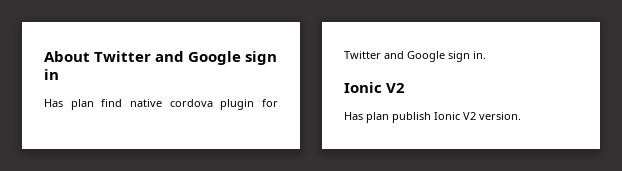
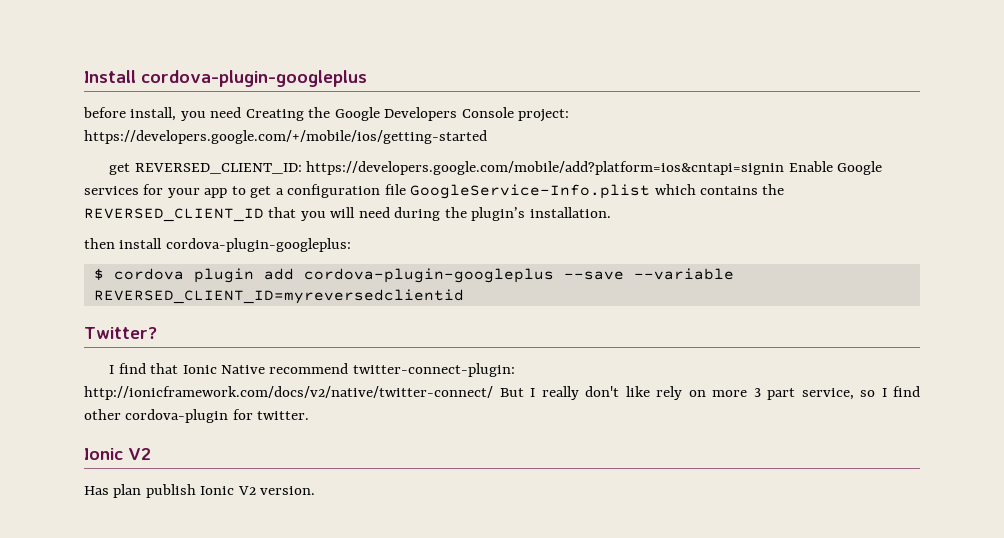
- About Twitter and Google sign in
- Has plan find native cordova plugin for Twitter and Google sign in.
+ Install cordova-plugin-googleplus
+ before install, you need Creating the Google Developers Console project: https://developers.google.com/+/mobile/ios/getting-started
+ get REVERSED_CLIENT_ID: https://developers.google.com/mobile/add?platform=ios&cntapi=signin Enable Google services for your app to get a configuration file GoogleService-Info.plist which contains the REVERSED_CLIENT_ID that you will need during the plugin’s installation.
+ then install cordova-plugin-googleplus:
+ $ cordova plugin add cordova-plugin-googleplus --save --variable REVERSED_CLIENT_ID=myreversedclientid
+ Twitter?
+ I find that Ionic Native recommend twitter-connect-plugin: http://ionicframework.com/docs/v2/native/twitter-connect/ But I really don't like rely on more 3 part service, so I find other cordova-plugin for twitter.

